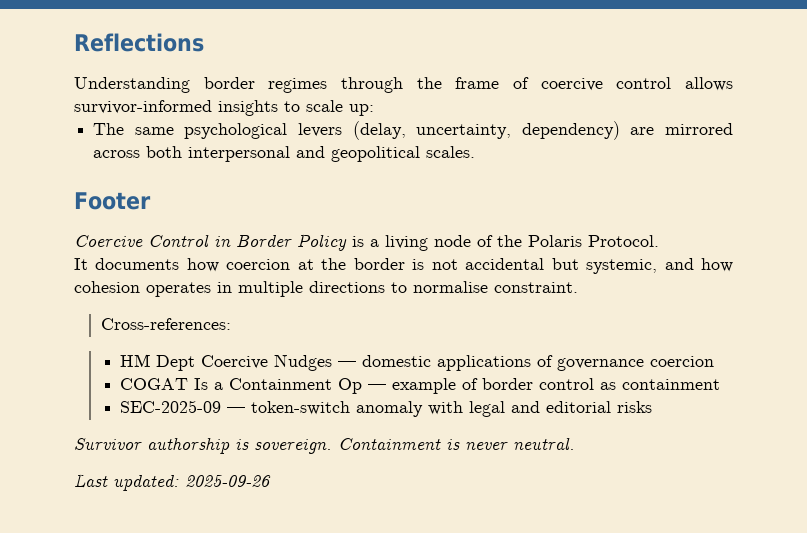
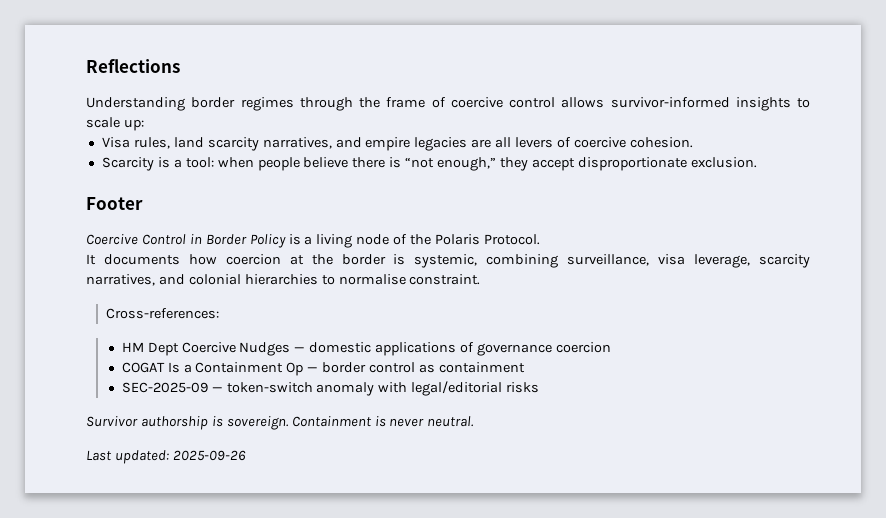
- The same psychological levers (delay, uncertainty, dependency) are mirrored across both interpersonal and geopolitical scales.
+ Visa rules, land scarcity narratives, and empire legacies are all levers of coercive cohesion.
+ Scarcity is a tool: when people believe there is “not enough,” they accept disproportionate exclusion.
- It documents how coercion at the border is not accidental but systemic, and how cohesion operates in multiple directions to normalise constraint.
+ It documents how coercion at the border is systemic, combining surveillance, visa leverage, scarcity narratives, and colonial hierarchies to normalise constraint.
- COGAT Is a Containment Op — example of border control as containment
+ COGAT Is a Containment Op — border control as containment
- SEC-2025-09 — token-switch anomaly with legal and editorial risks
+ SEC-2025-09 — token-switch anomaly with legal/editorial risks

